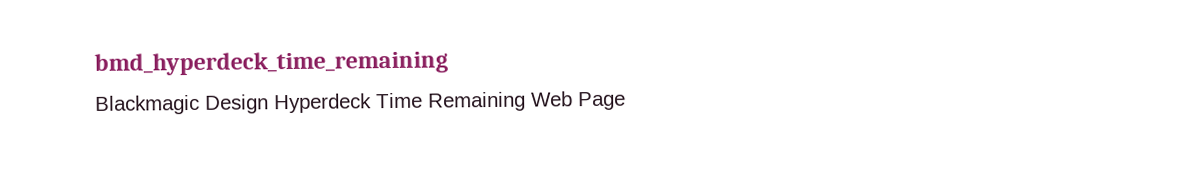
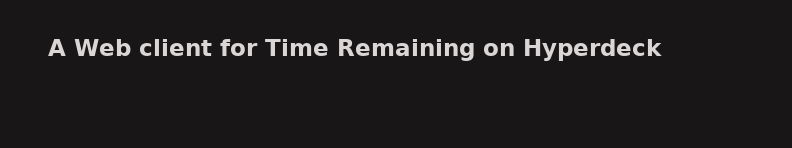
- bmd_hyperdeck_time_remaining
- Blackmagic Design Hyperdeck Time Remaining Web Page
+ A Web client for Time Remaining on Hyperdeck

